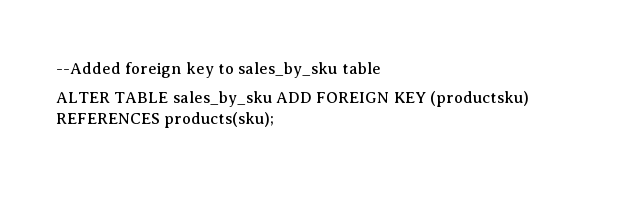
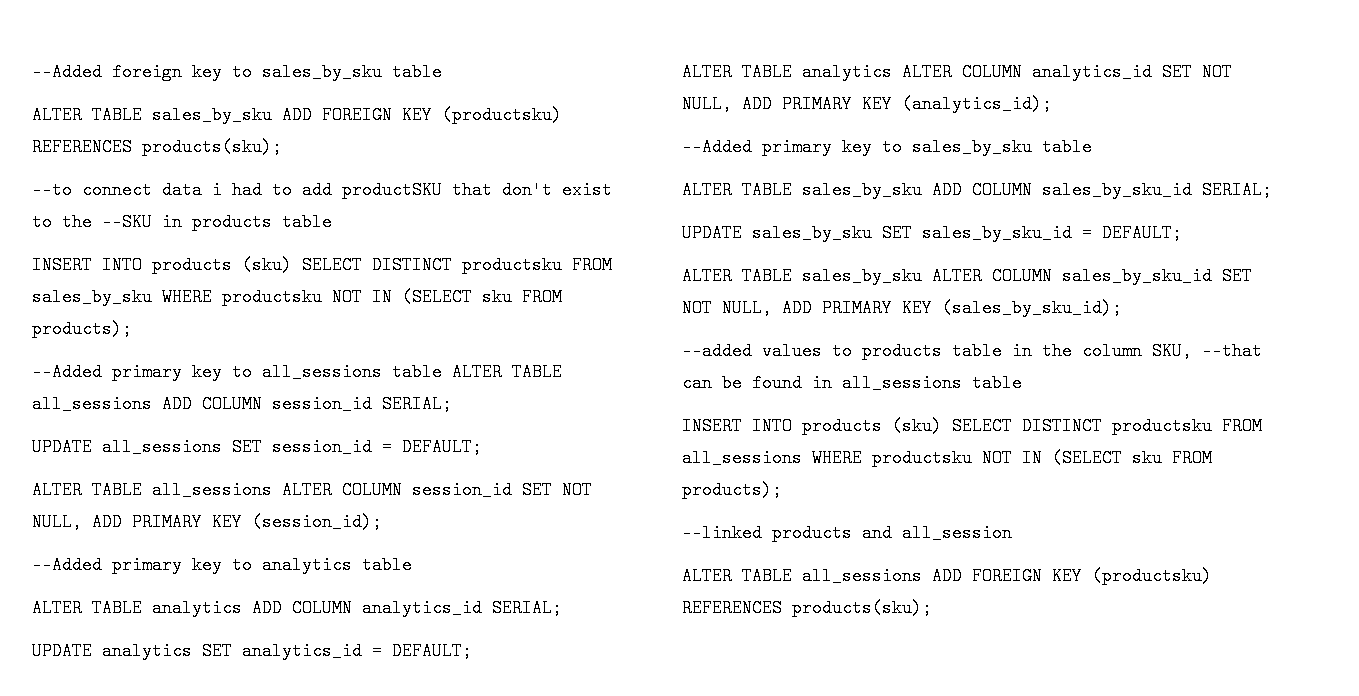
+ --to connect data i had to add productSKU that don't exist to the --SKU in products table
+ INSERT INTO products (sku) SELECT DISTINCT productsku FROM sales_by_sku WHERE productsku NOT IN (SELECT sku FROM products);
+ --Added primary key to all_sessions table ALTER TABLE all_sessions ADD COLUMN session_id SERIAL;
+ UPDATE all_sessions SET session_id = DEFAULT;
+ ALTER TABLE all_sessions ALTER COLUMN session_id SET NOT NULL, ADD PRIMARY KEY (session_id);
+ --Added primary key to analytics table
+ ALTER TABLE analytics ADD COLUMN analytics_id SERIAL;
+ UPDATE analytics SET analytics_id = DEFAULT;
+ ALTER TABLE analytics ALTER COLUMN analytics_id SET NOT NULL, ADD PRIMARY KEY (analytics_id);
+ --Added primary key to sales_by_sku table
+ ALTER TABLE sales_by_sku ADD COLUMN sales_by_sku_id SERIAL;
+ UPDATE sales_by_sku SET sales_by_sku_id = DEFAULT;
+ ALTER TABLE sales_by_sku ALTER COLUMN sales_by_sku_id SET NOT NULL, ADD PRIMARY KEY (sales_by_sku_id);
+ --added values to products table in the column SKU, --that can be found in all_sessions table
+ INSERT INTO products (sku) SELECT DISTINCT productsku FROM all_sessions WHERE productsku NOT IN (SELECT sku FROM products);
+ --linked products and all_session
+ ALTER TABLE all_sessions ADD FOREIGN KEY (productsku) REFERENCES products(sku);

